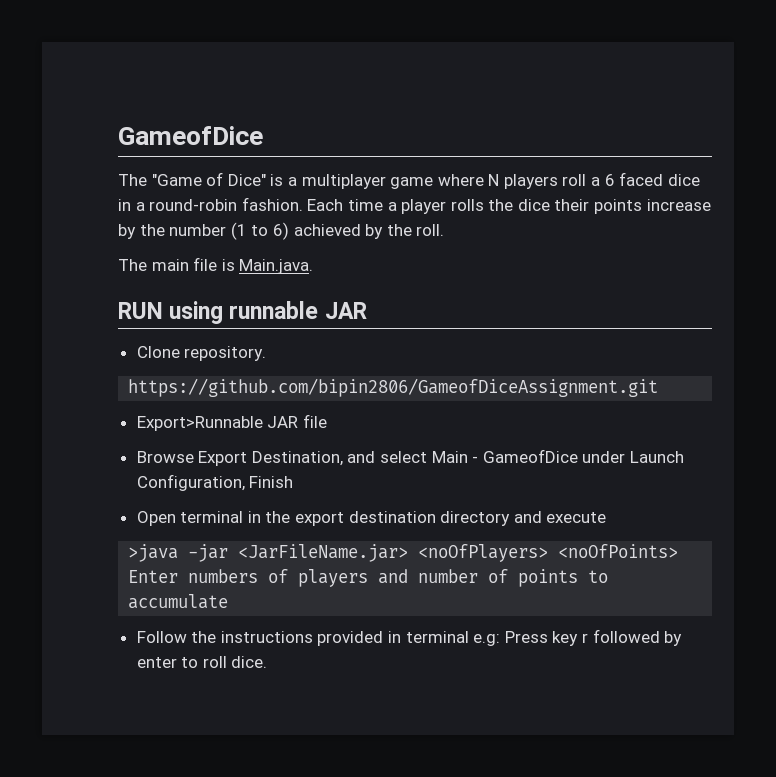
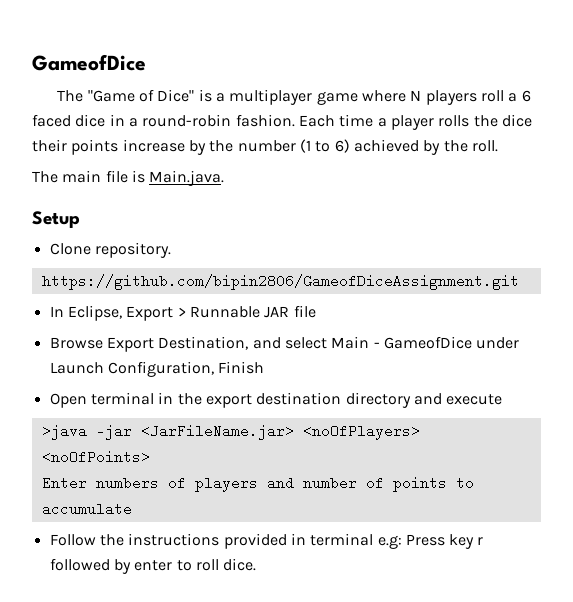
- RUN using runnable JAR
+ Setup
- Export>Runnable JAR file
+ In Eclipse, Export > Runnable JAR file

